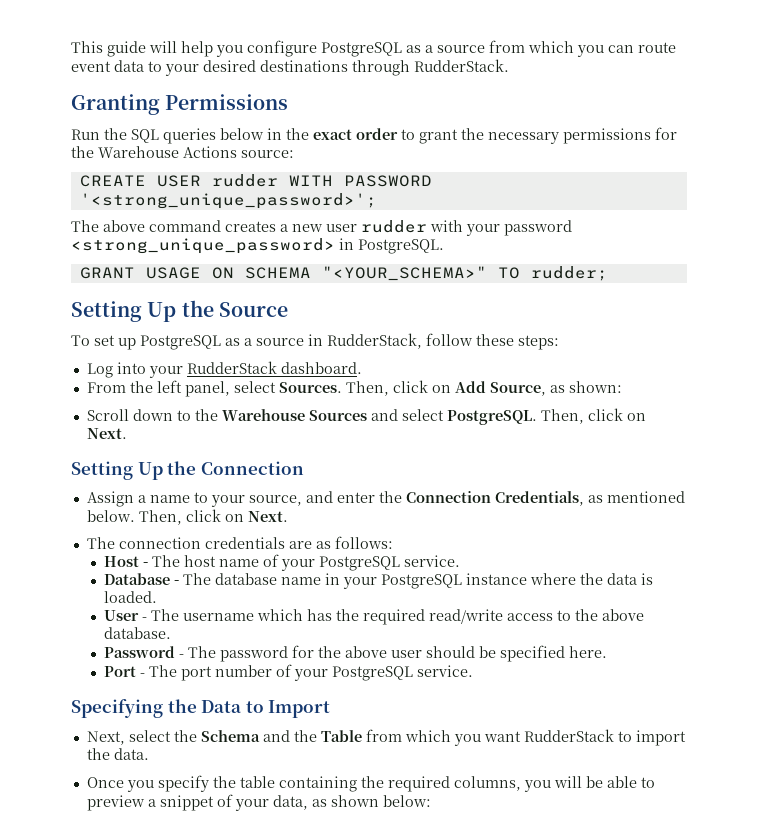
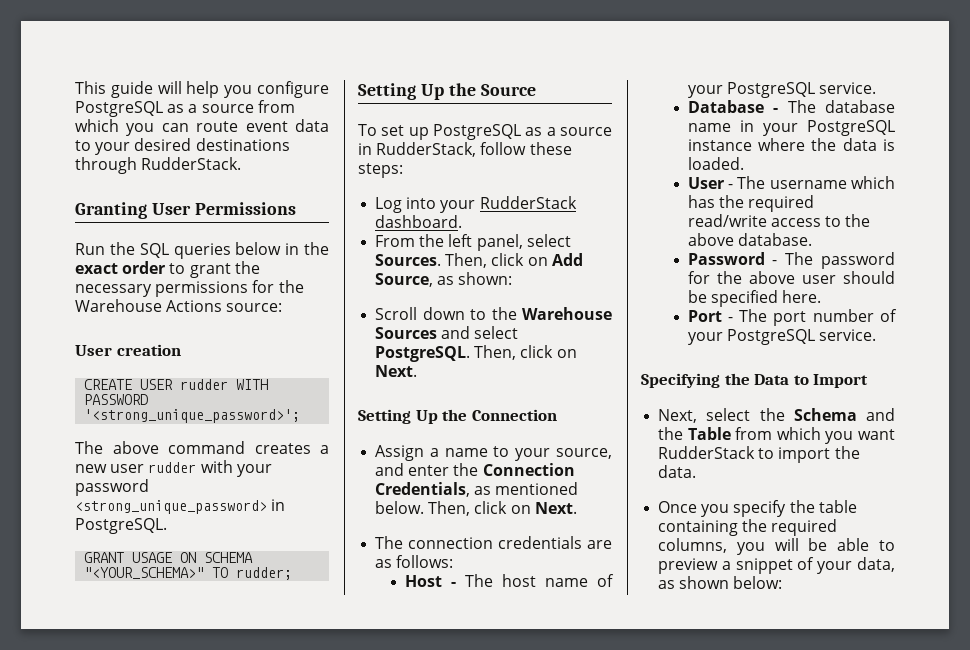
- Granting Permissions
+ Granting User Permissions
+ User creation

